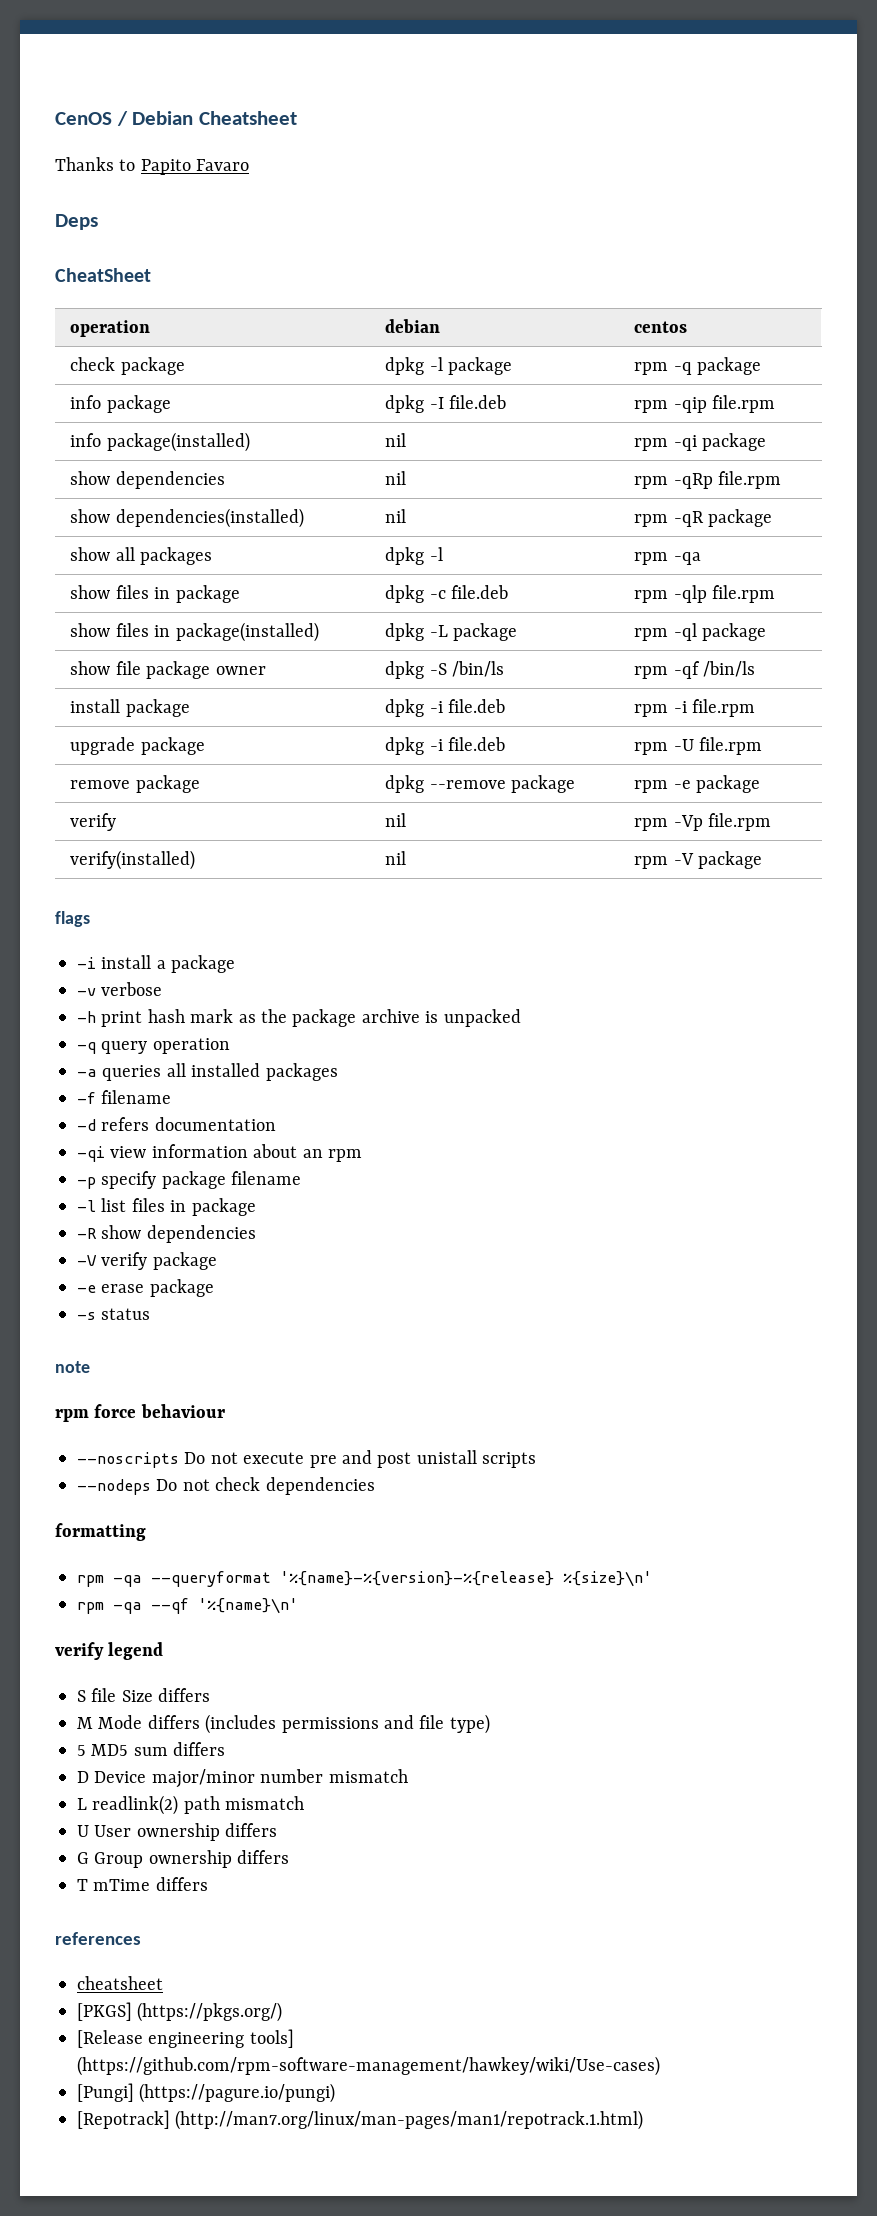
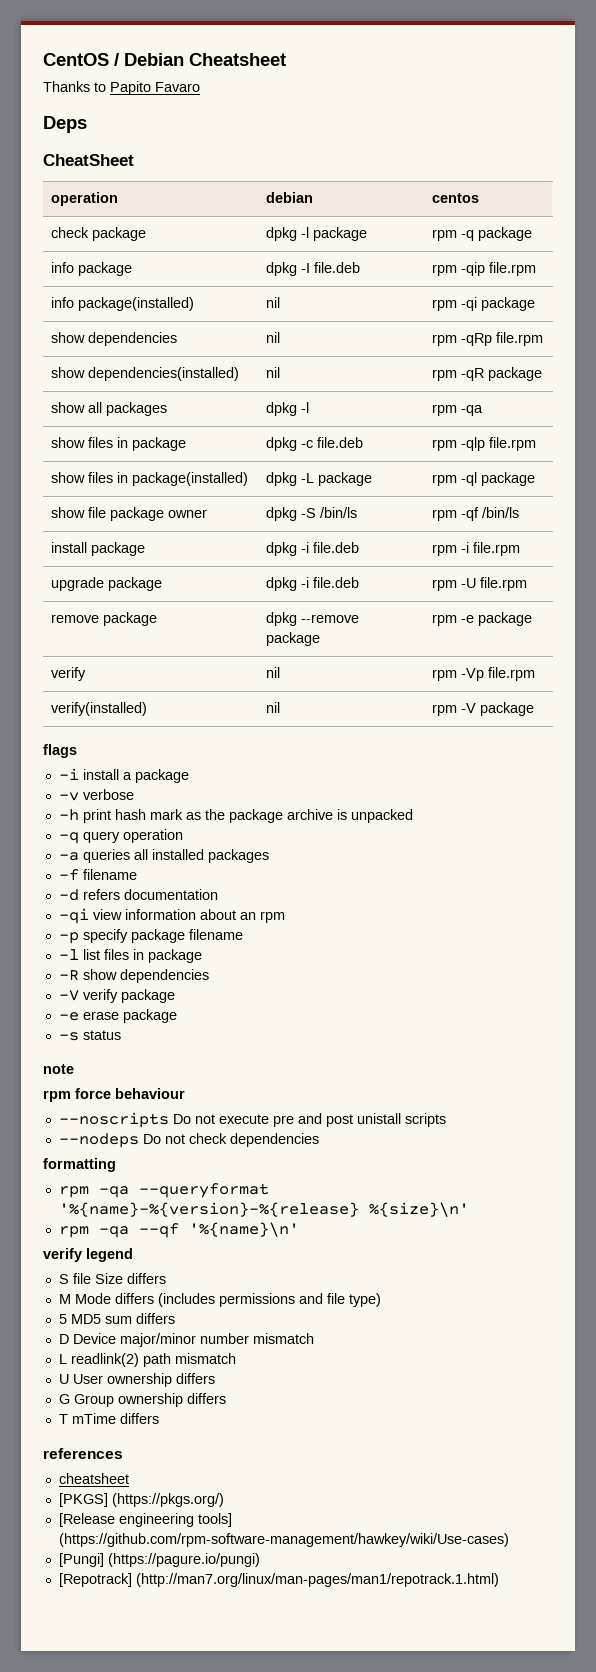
- CenOS / Debian Cheatsheet
+ CentOS / Debian Cheatsheet

